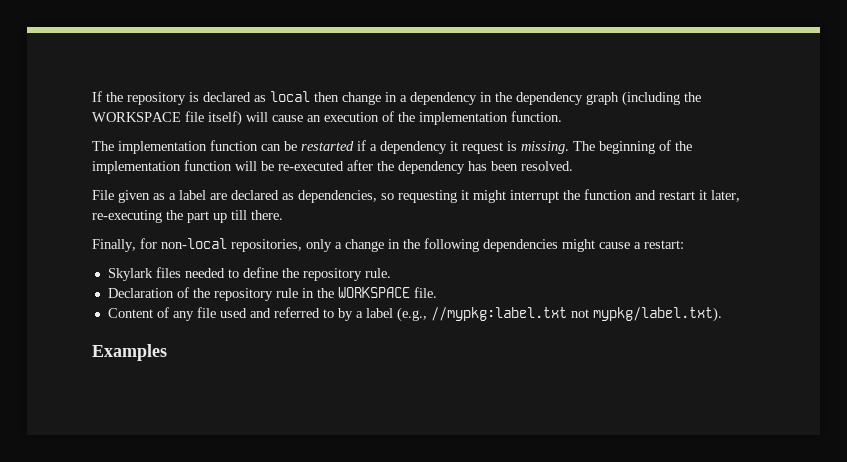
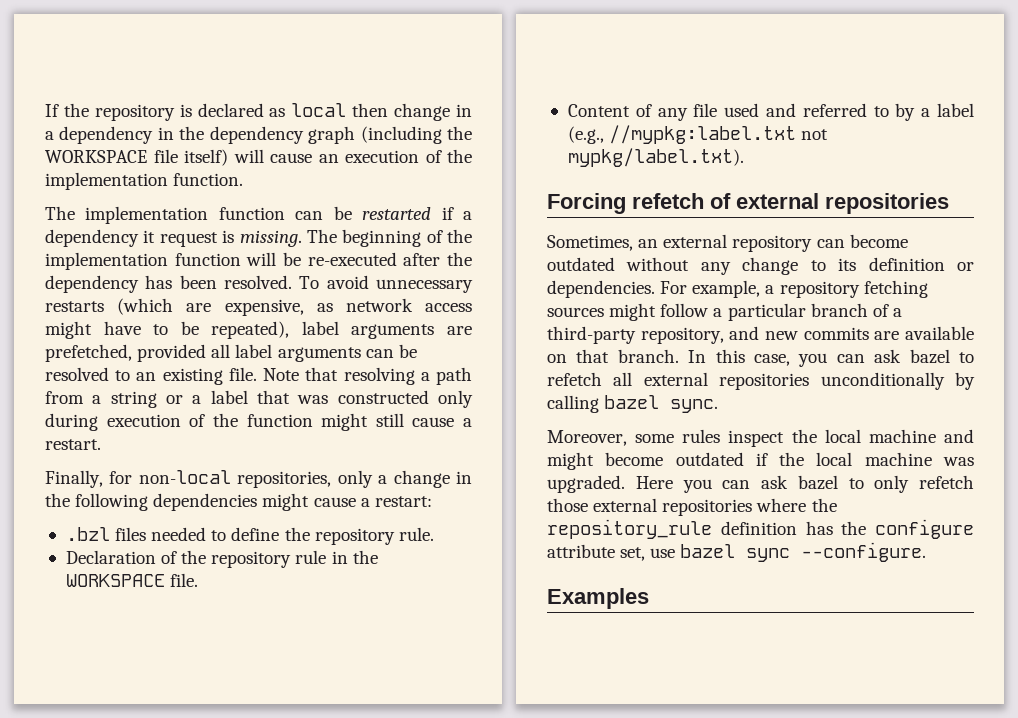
- The beginning of the implementation function will be re-executed after the dependency has been resolved.
- File given as a label are declared as dependencies, so requesting it might interrupt the function and restart it later, re-executing the part up till there.
+ The beginning of the implementation function will be re-executed after the dependency has been resolved. To avoid unnecessary restarts (which are expensive, as network access might have to be repeated), label arguments are prefetched, provided all label arguments can be resolved to an existing file. Note that resolving a path from a string or a label that was constructed only during execution of the function might still cause a restart.
- Skylark files needed to define the repository rule.
+ .bzl files needed to define the repository rule.
+ Forcing refetch of external repositories
+ Sometimes, an external repository can become outdated without any change to its definition or dependencies. For example, a repository fetching sources might follow a particular branch of a third-party repository, and new commits are available on that branch. In this case, you can ask bazel to refetch all external repositories unconditionally by calling bazel sync.
+ Moreover, some rules inspect the local machine and might become outdated if the local machine was upgraded. Here you can ask bazel to only refetch those external repositories where the repository_rule definition has the configure attribute set, use bazel sync --configure.

